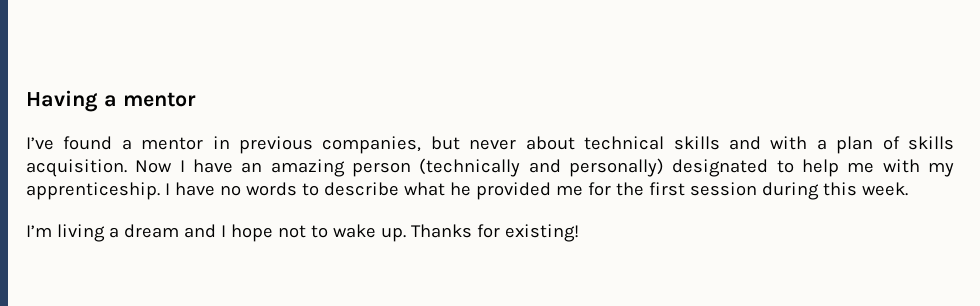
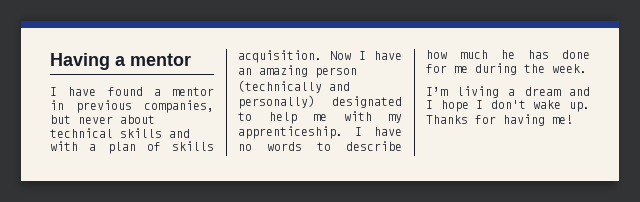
- I’ve found a mentor in previous companies, but never about technical skills and with a plan of skills acquisition.
+ I have found a mentor in previous companies, but never about technical skills and with a plan of skills acquisition.
- I have no words to describe what he provided me for the first session during this week.
+ I have no words to describe how much he has done for me during the week.
- I’m living a dream and I hope not to wake up.
+ I’m living a dream and I hope I don't wake up.
- Thanks for existing!
+ Thanks for having me!

